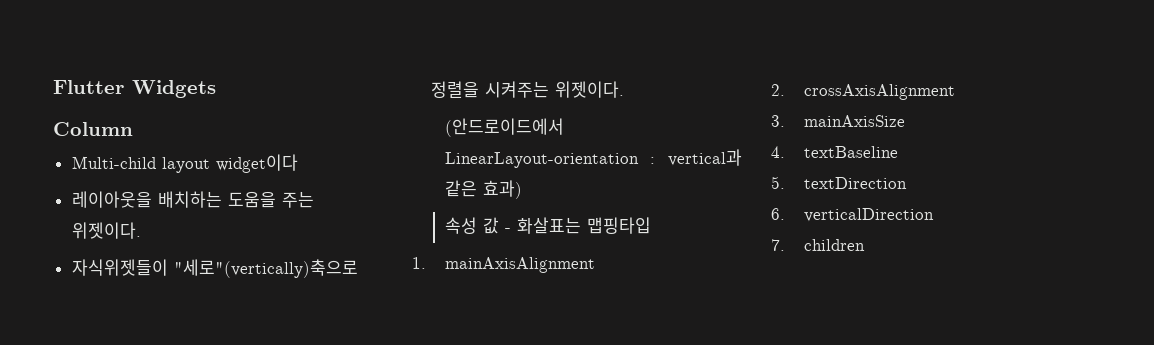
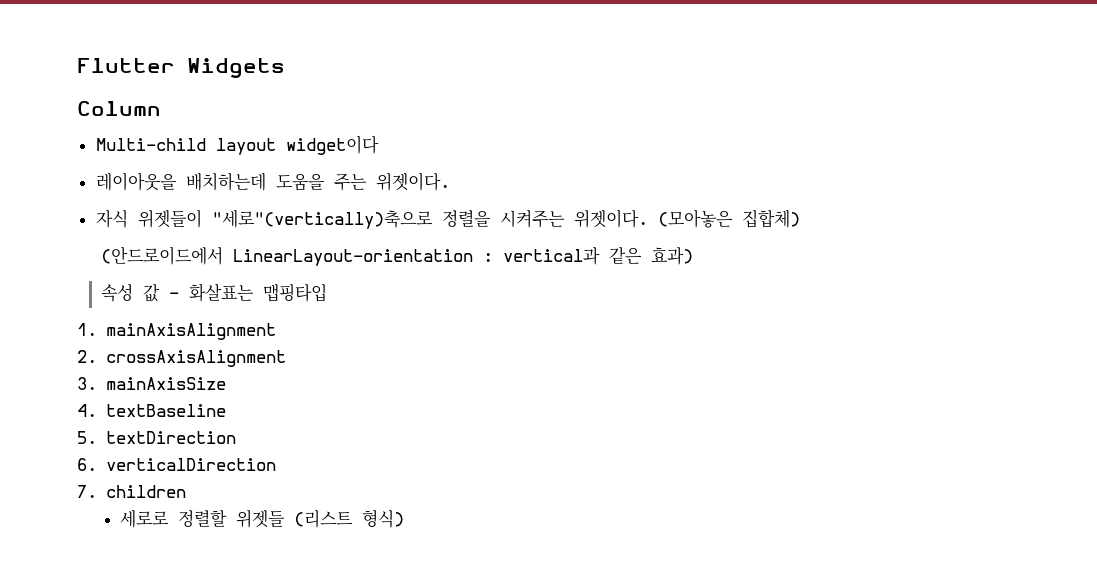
- 레이아웃을 배치하는 도움을 주는 위젯이다.
+ 레이아웃을 배치하는데 도움을 주는 위젯이다.
- 자식위젯들이 "세로"(vertically)축으로 정렬을 시켜주는 위젯이다.
+ 자식 위젯들이 "세로"(vertically)축으로 정렬을 시켜주는 위젯이다. (모아놓은 집합체)
+ 세로로 정렬할 위젯들 (리스트 형식)

